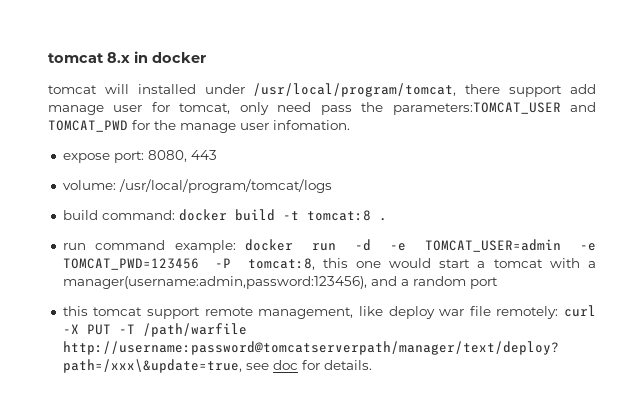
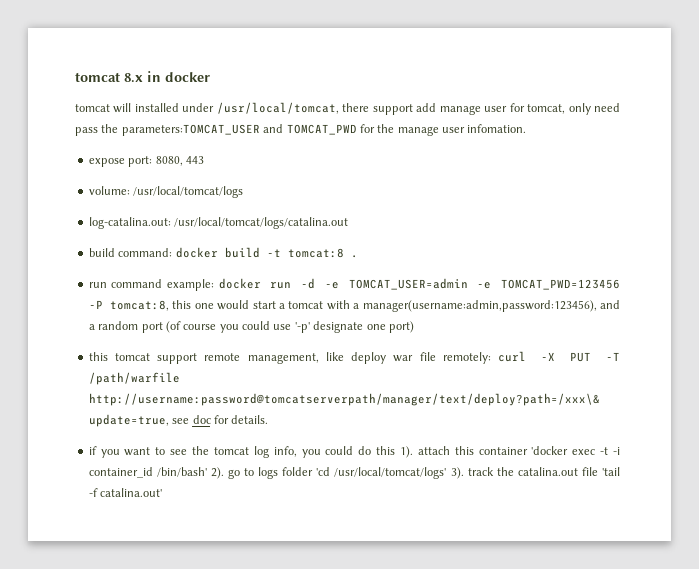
- tomcat will installed under /usr/local/program/tomcat, there support add manage user for tomcat, only need pass the parameters:TOMCAT_USER and TOMCAT_PWD for the manage user infomation.
+ tomcat will installed under /usr/local/tomcat, there support add manage user for tomcat, only need pass the parameters:TOMCAT_USER and TOMCAT_PWD for the manage user infomation.
- volume: /usr/local/program/tomcat/logs
+ volume: /usr/local/tomcat/logs
+ log-catalina.out: /usr/local/tomcat/logs/catalina.out
- run command example: docker run -d -e TOMCAT_USER=admin -e TOMCAT_PWD=123456 -P tomcat:8, this one would start a tomcat with a manager(username:admin,password:123456), and a random port
+ run command example: docker run -d -e TOMCAT_USER=admin -e TOMCAT_PWD=123456 -P tomcat:8, this one would start a tomcat with a manager(username:admin,password:123456), and a random port (of course you could use '-p' designate one port)
+ if you want to see the tomcat log info, you could do this 1). attach this container 'docker exec -t -i container_id /bin/bash' 2). go to logs folder 'cd /usr/local/tomcat/logs' 3). track the catalina.out file 'tail -f catalina.out'

